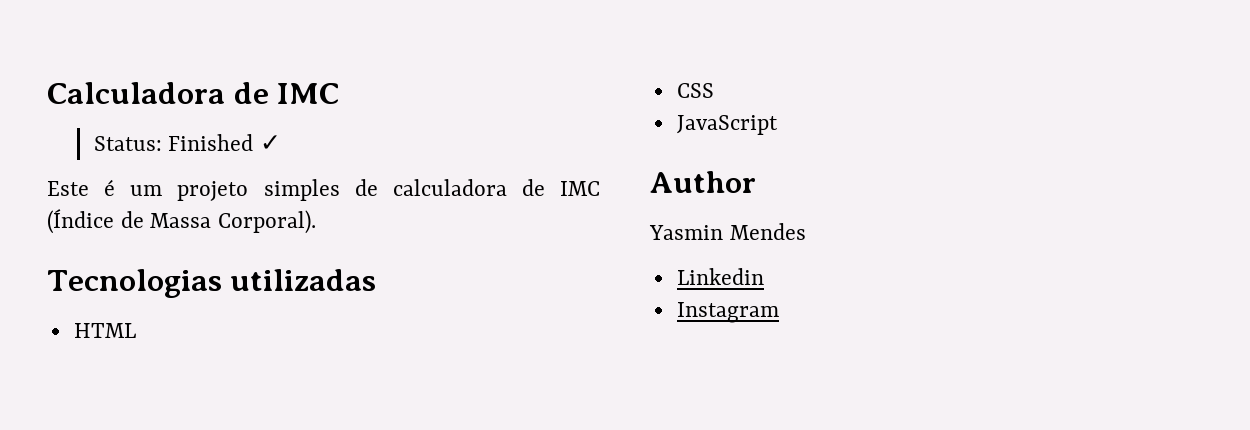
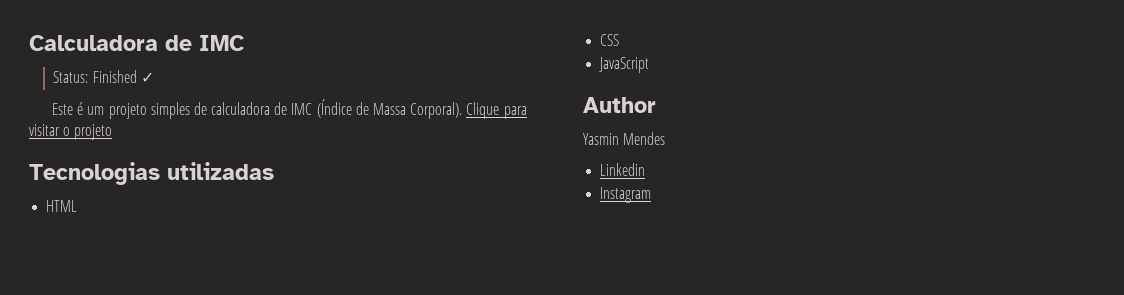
+ Clique para visitar o projeto

